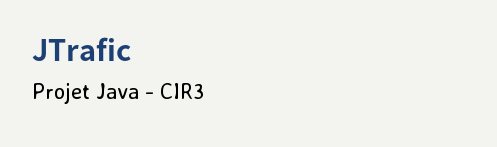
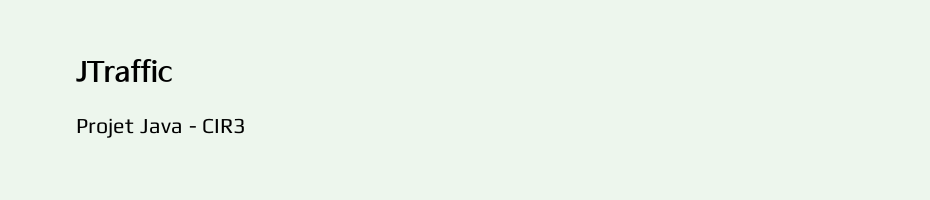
- JTrafic
+ JTraffic

